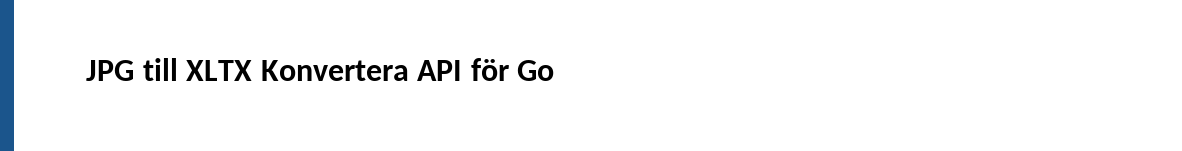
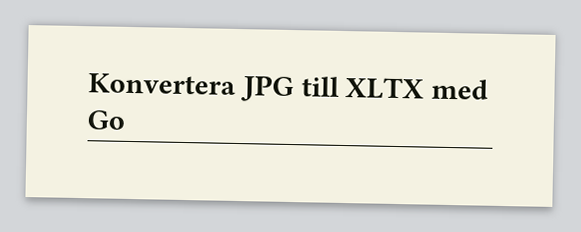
- JPG till XLTX Konvertera API för Go
+ Konvertera JPG till XLTX med Go

